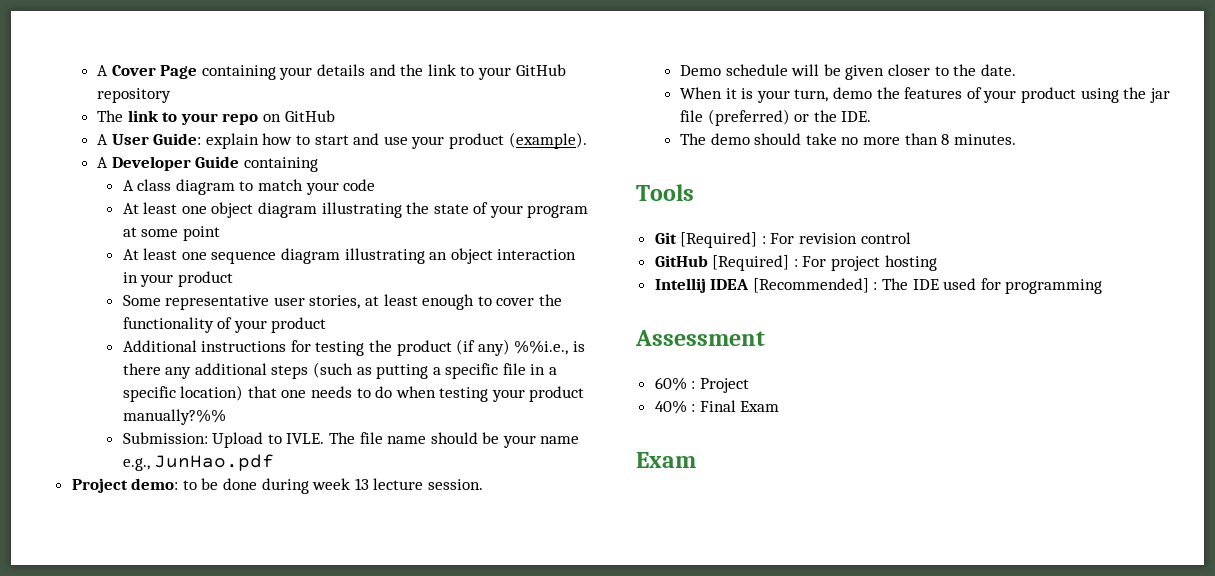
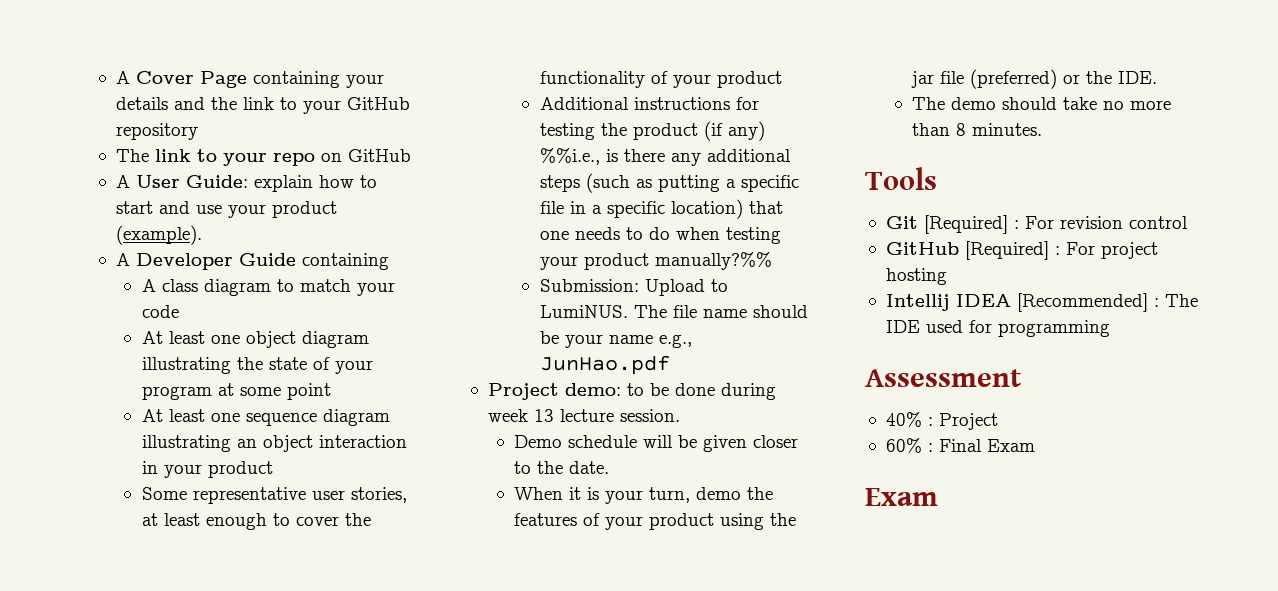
- Submission: Upload to IVLE.
+ Submission: Upload to LumiNUS.
- 60% : Project
+ 40% : Project
- 40% : Final Exam
+ 60% : Final Exam

